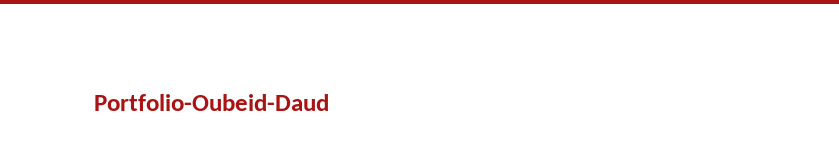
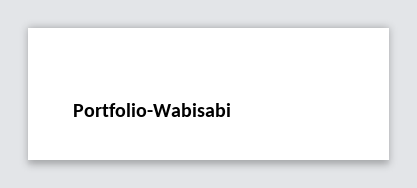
- Portfolio-Oubeid-Daud
+ Portfolio-Wabisabi

